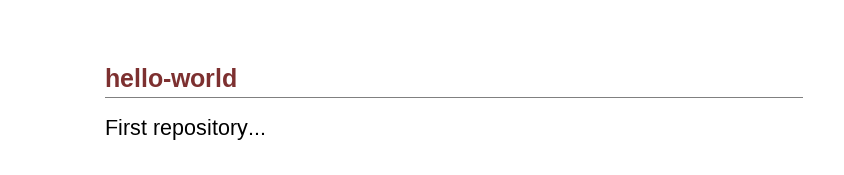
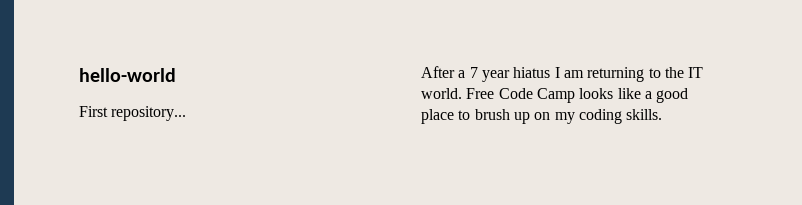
+ After a 7 year hiatus I am returning to the IT world. Free Code Camp looks like a good place to brush up on my coding skills.

